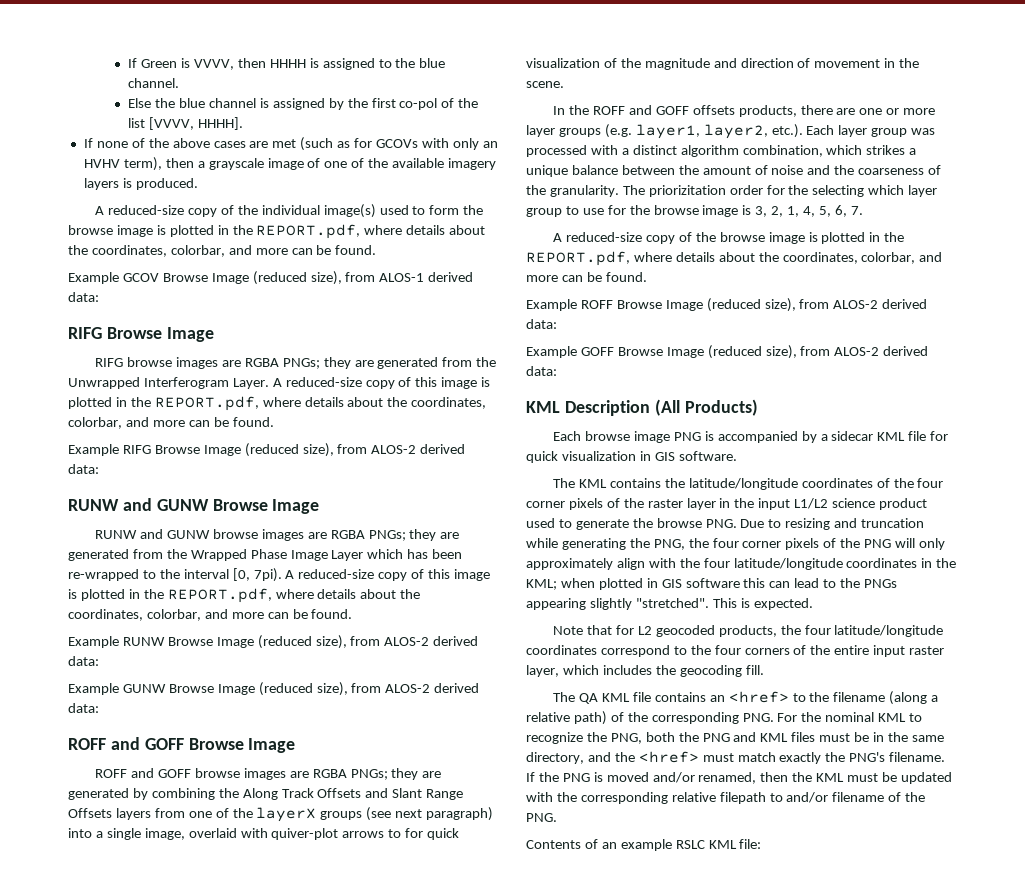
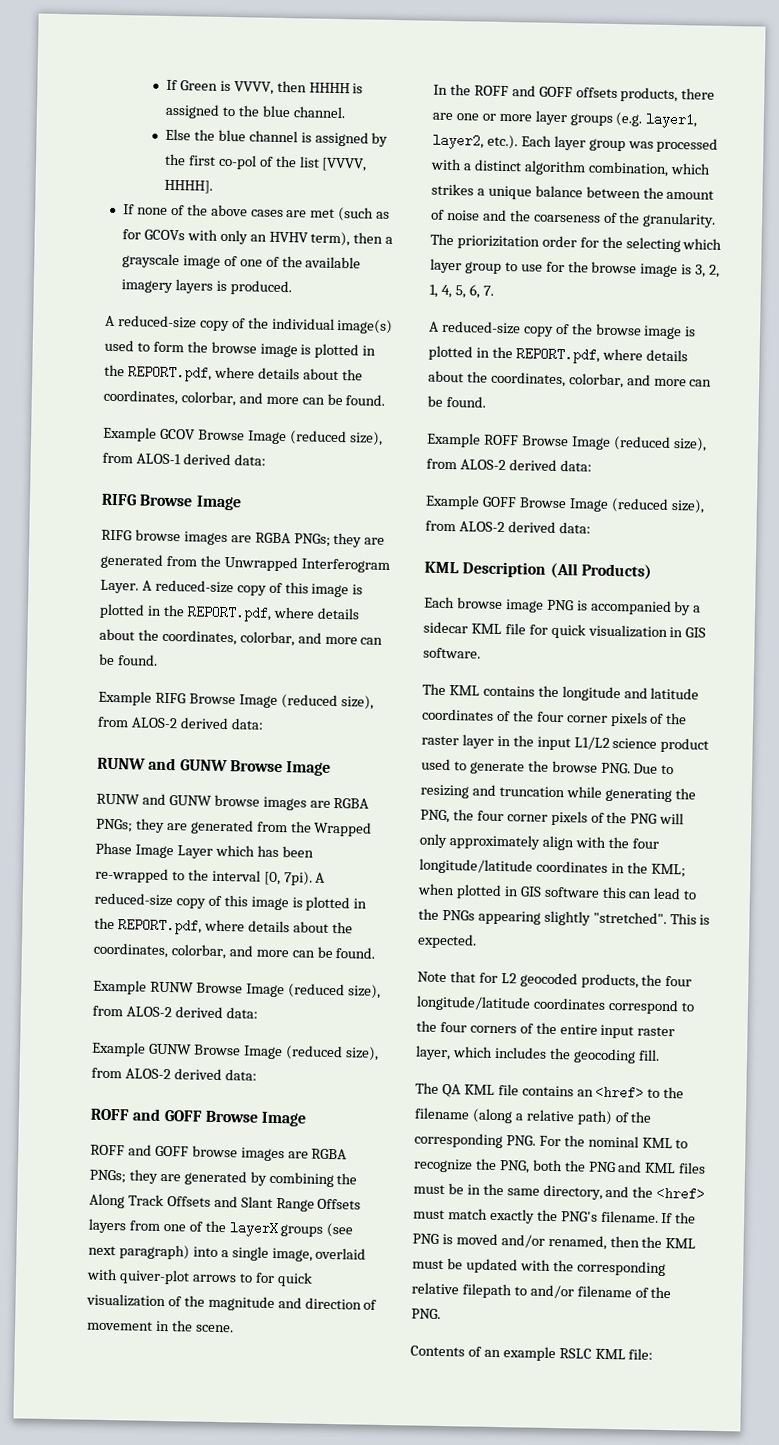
- The KML contains the latitude/longitude coordinates of the four corner pixels of the raster layer in the input L1/L2 science product used to generate the browse PNG. Due to resizing and truncation while generating the PNG, the four corner pixels of the PNG will only approximately align with the four latitude/longitude coordinates in the KML;
+ The KML contains the longitude and latitude coordinates of the four corner pixels of the raster layer in the input L1/L2 science product used to generate the browse PNG. Due to resizing and truncation while generating the PNG, the four corner pixels of the PNG will only approximately align with the four longitude/latitude coordinates in the KML;
- Note that for L2 geocoded products, the four latitude/longitude coordinates correspond to the four corners of the entire input raster layer, which includes the geocoding fill.
+ Note that for L2 geocoded products, the four longitude/latitude coordinates correspond to the four corners of the entire input raster layer, which includes the geocoding fill.

